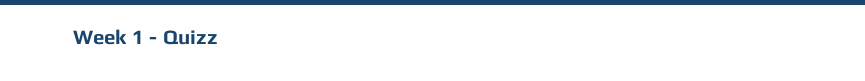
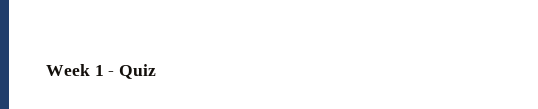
- Week 1 - Quizz
+ Week 1 - Quiz

